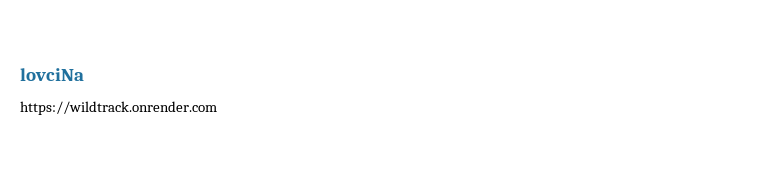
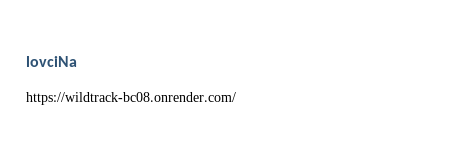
- https://wildtrack.onrender.com
+ https://wildtrack-bc08.onrender.com/

